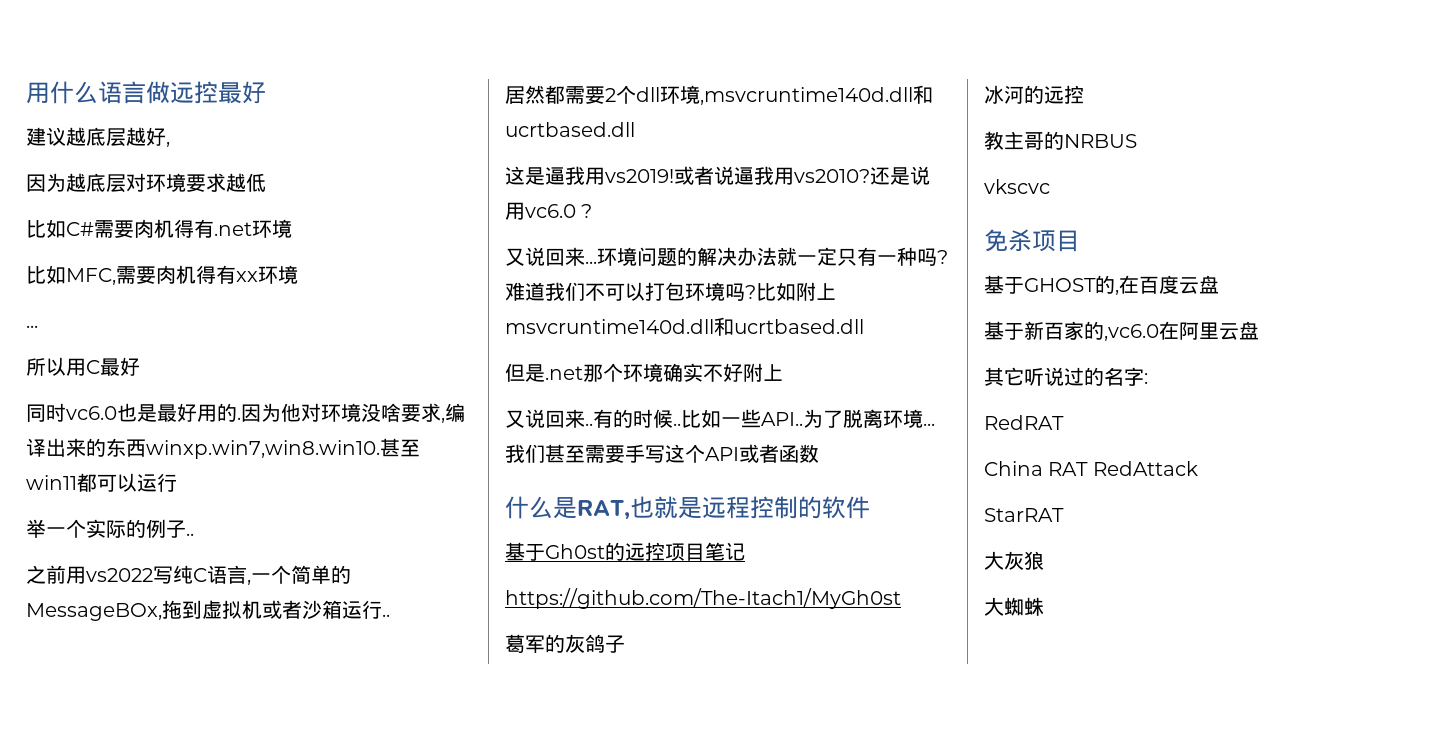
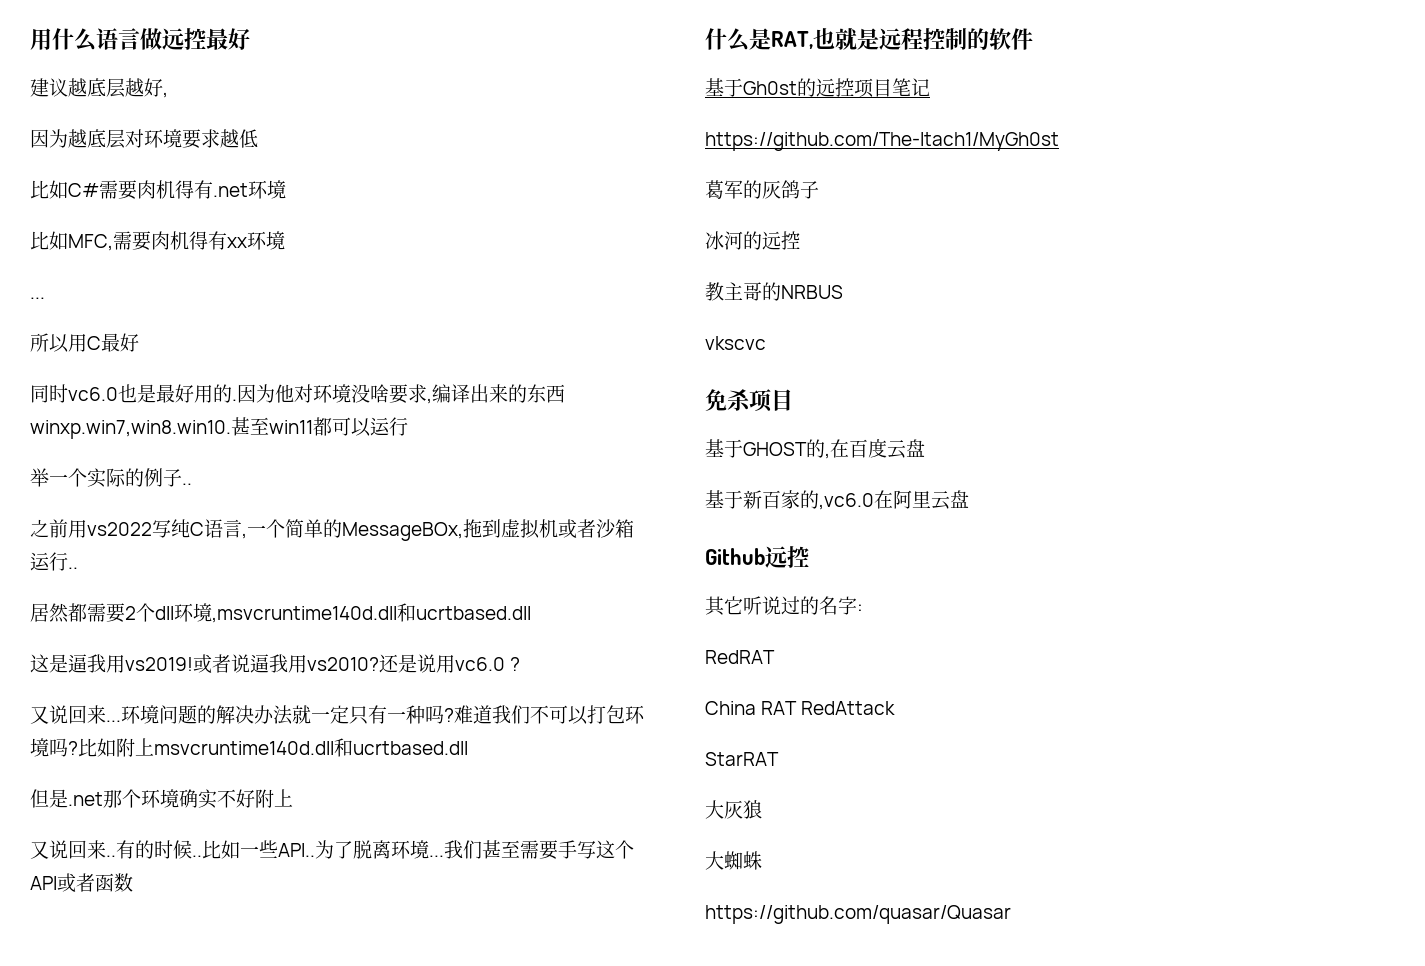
+ Github远控
+ https://github.com/quasar/Quasar

